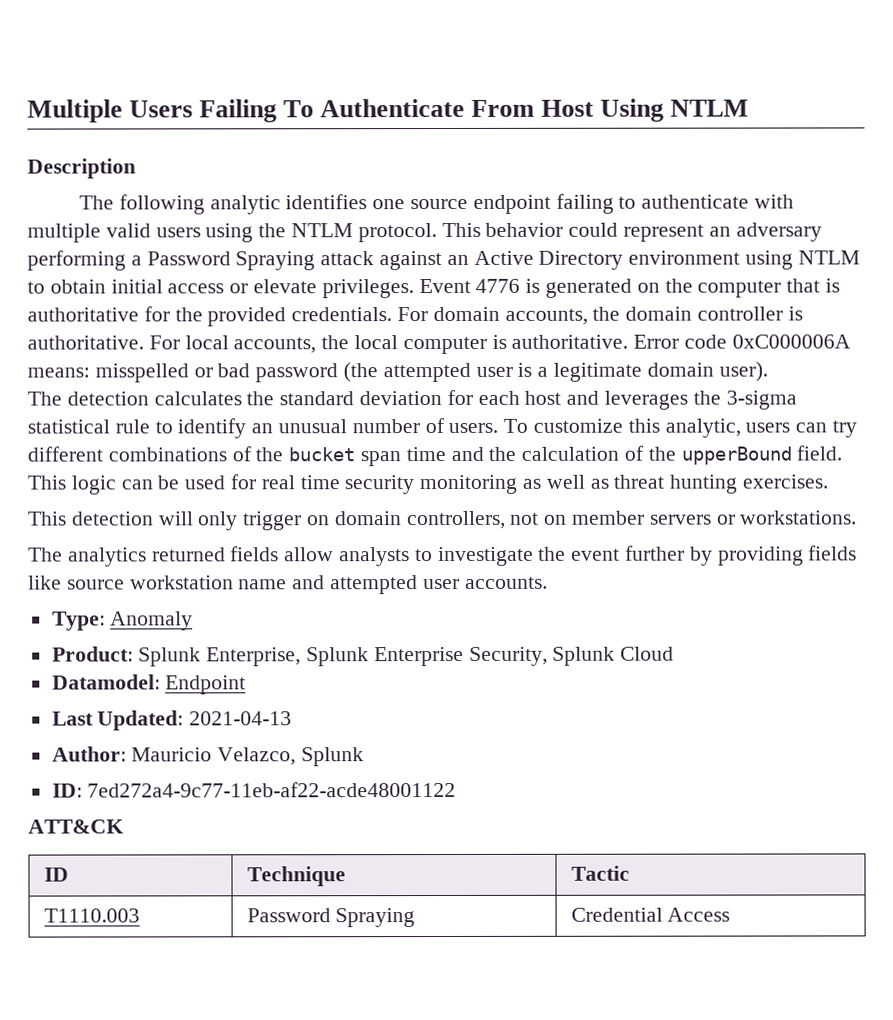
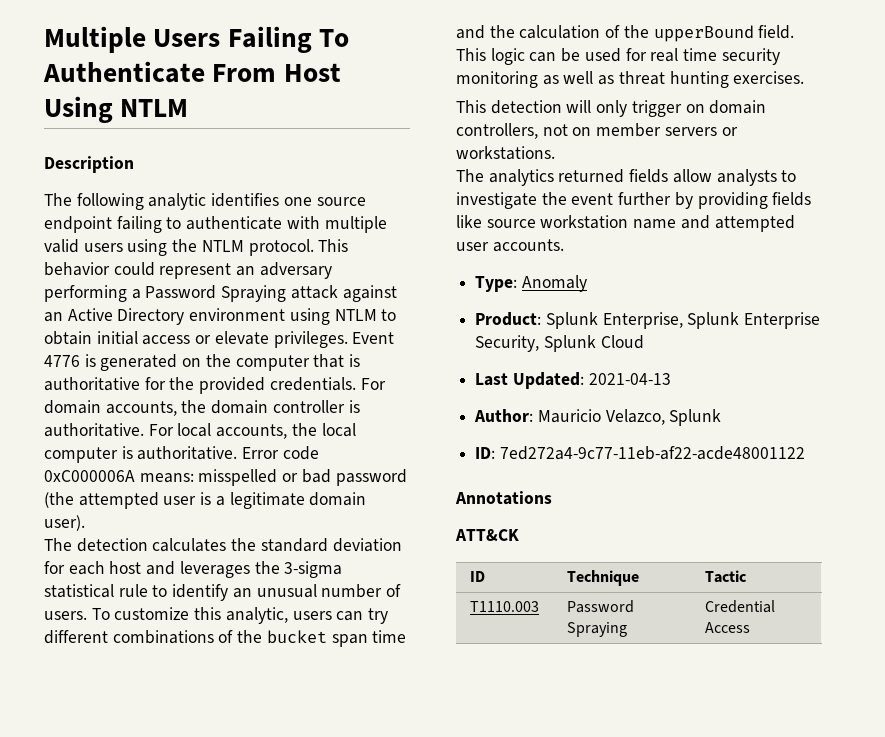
- Datamodel: Endpoint
+ Annotations

